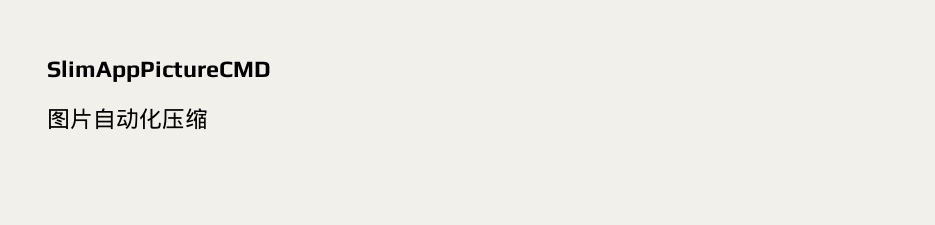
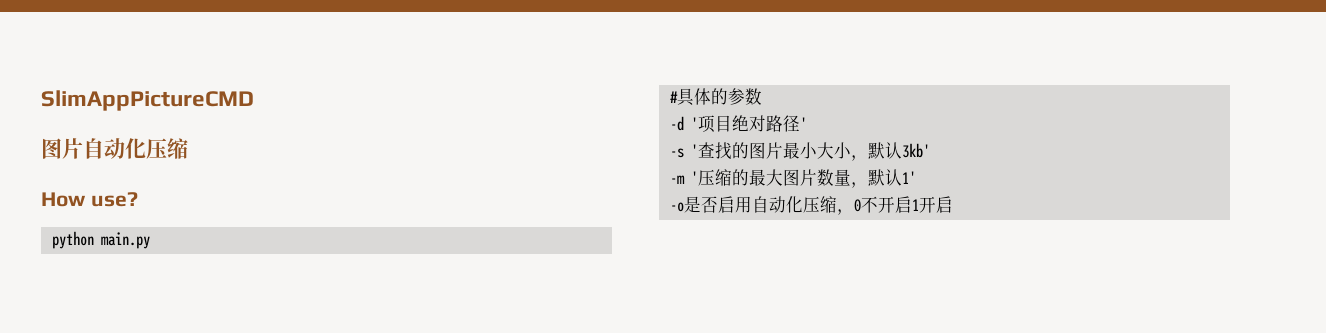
+ How use?
+ python main.py
+ #具体的参数
+ -d '项目绝对路径'
+ -s '查找的图片最小大小，默认3kb'
+ -m '压缩的最大图片数量，默认1'
+ -o是否启用自动化压缩，0不开启1开启

